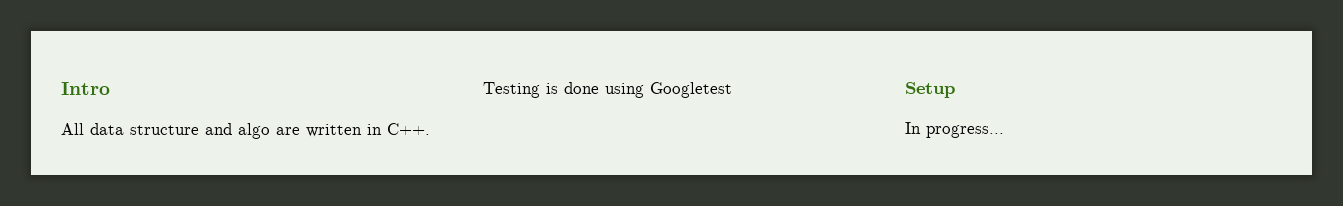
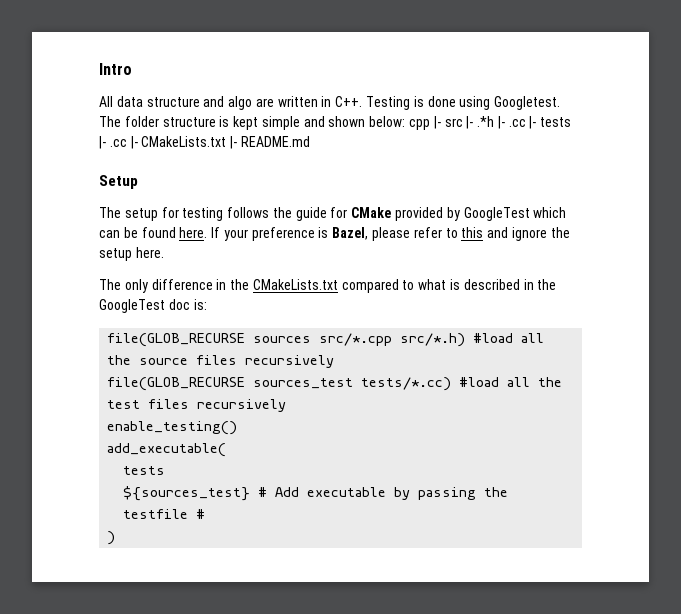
- All data structure and algo are written in C++. Testing is done using Googletest
+ All data structure and algo are written in C++. Testing is done using Googletest. The folder structure is kept simple and shown below: cpp |- src |- .*h |- .cc |- tests |- .cc |- CMakeLists.txt |- README.md
  Setup
- In progress...
+ The setup for testing follows the guide for CMake provided by GoogleTest which can be found here. If your preference is Bazel, please refer to this and ignore the setup here.
+ The only difference in the CMakeLists.txt compared to what is described in the GoogleTest doc is:
+ file(GLOB_RECURSE sources src/*.cpp src/*.h) #load all the source files recursively
+ file(GLOB_RECURSE sources_test tests/*.cc) #load all the test files recursively
+ enable_testing()
+ add_executable(
+ tests
+ ${sources_test} # Add executable by passing the testfile #
+ )

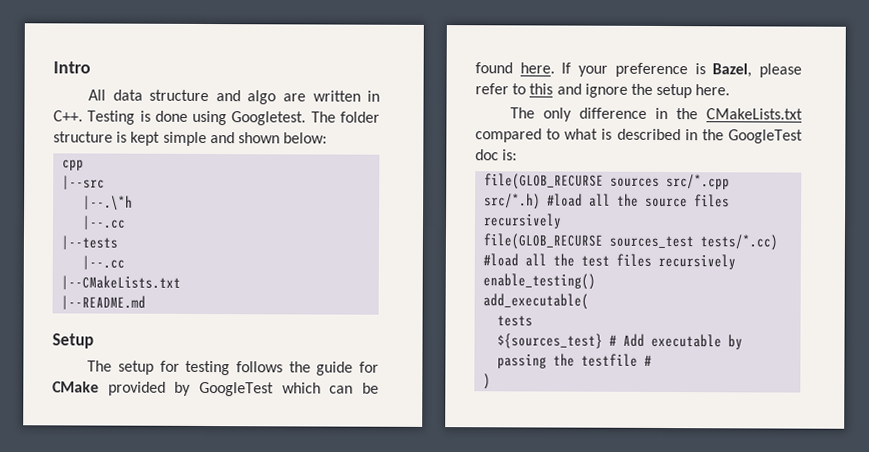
- The folder structure is kept simple and shown below: cpp |- src |- .*h |- .cc |- tests |- .cc |- CMakeLists.txt |- README.md
+ The folder structure is kept simple and shown below:
+ cpp
+ |--src
+ |--.\*h
+ |--.cc
+ |--tests
+ |--.cc
+ |--CMakeLists.txt
+ |--README.md

